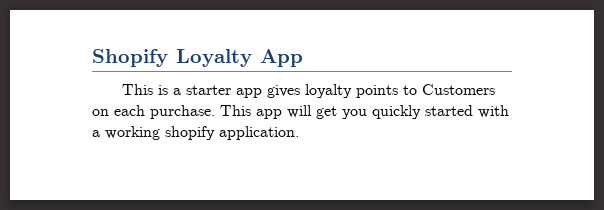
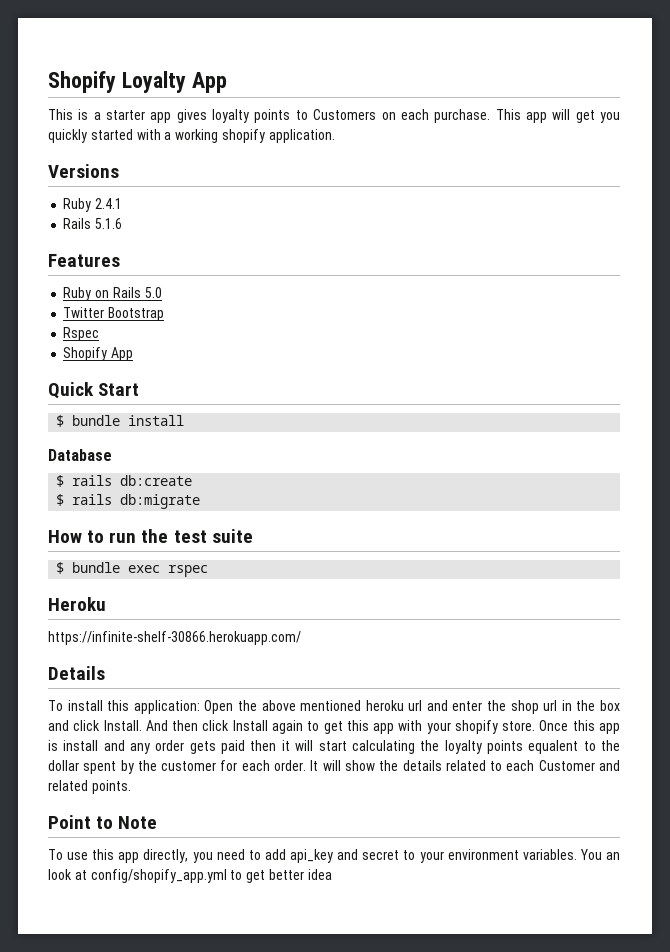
+ Versions
+ Ruby 2.4.1
+ Rails 5.1.6
+ Features
+ Ruby on Rails 5.0
+ Twitter Bootstrap
+ Rspec
+ Shopify App
+ Quick Start
+ $ bundle install
+ Database
+ $ rails db:create
+ $ rails db:migrate
+ How to run the test suite
+ $ bundle exec rspec
+ Heroku
+ https://infinite-shelf-30866.herokuapp.com/
+ Details
+ To install this application: Open the above mentioned heroku url and enter the shop url in the box and click Install. And then click Install again to get this app with your shopify store. Once this app is install and any order gets paid then it will start calculating the loyalty points equalent to the dollar spent by the customer for each order. It will show the details related to each Customer and related points.
+ Point to Note
+ To use this app directly, you need to add api_key and secret to your environment variables. You an look at config/shopify_app.yml to get better idea

